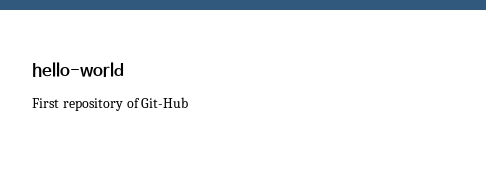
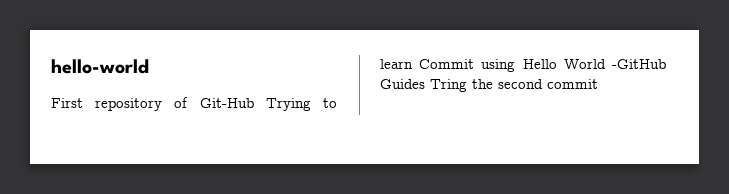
- First repository of Git-Hub
+ First repository of Git-Hub Trying to learn Commit using Hello World -GitHub Guides Tring the second commit

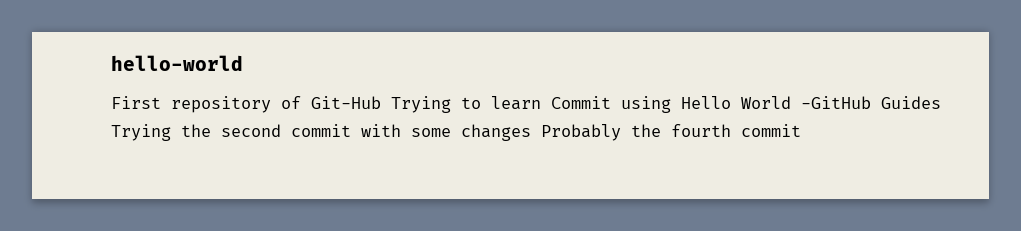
- First repository of Git-Hub Trying to learn Commit using Hello World -GitHub Guides Tring the second commit
+ First repository of Git-Hub Trying to learn Commit using Hello World -GitHub Guides Trying the second commit with some changes Probably the fourth commit

